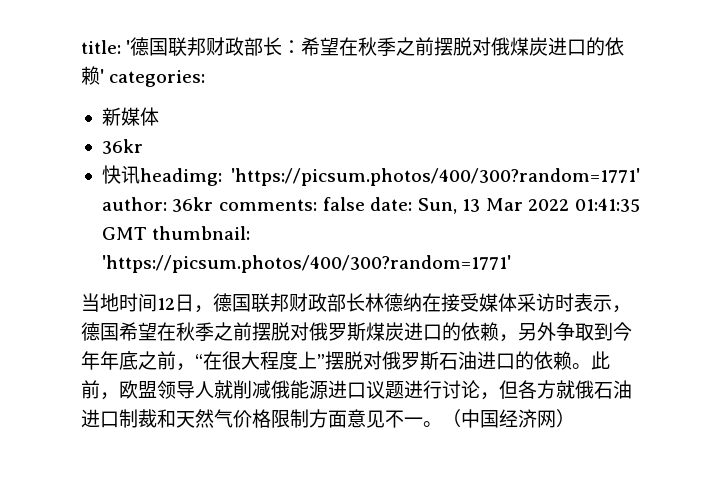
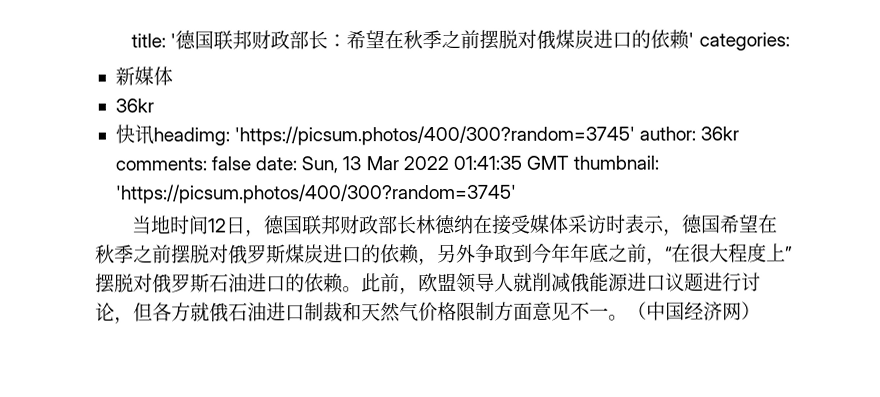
- 快讯headimg: 'https://picsum.photos/400/300?random=1771' author: 36kr comments: false date: Sun, 13 Mar 2022 01:41:35 GMT thumbnail: 'https://picsum.photos/400/300?random=1771'
+ 快讯headimg: 'https://picsum.photos/400/300?random=3745' author: 36kr comments: false date: Sun, 13 Mar 2022 01:41:35 GMT thumbnail: 'https://picsum.photos/400/300?random=3745'

